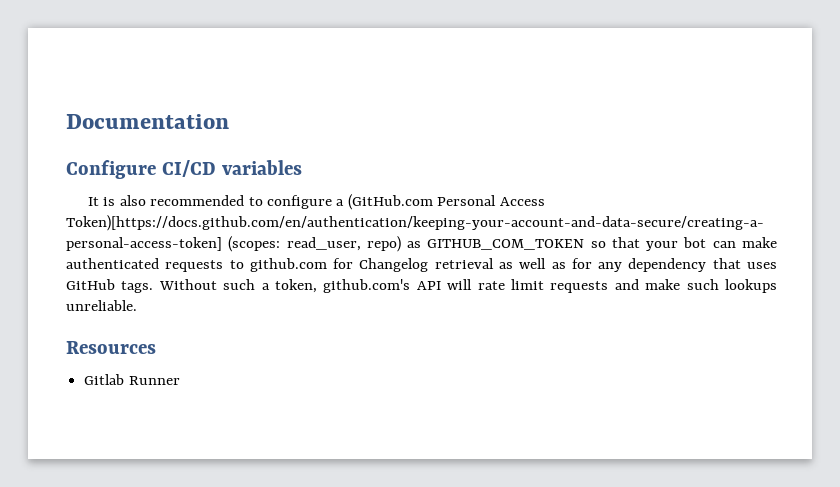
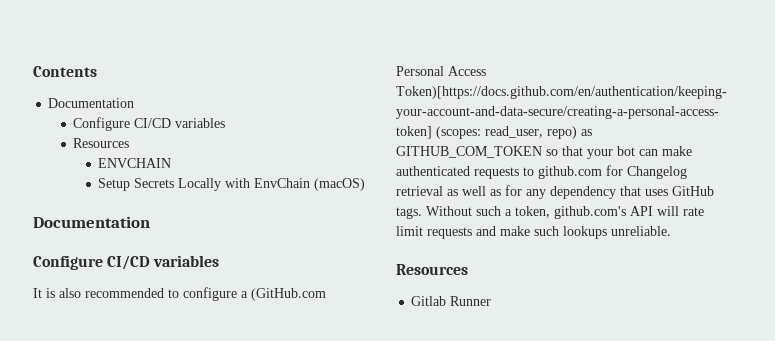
+ Contents
+ Documentation
+ Configure CI/CD variables
+ Resources
+ ENVCHAIN
+ Setup Secrets Locally with EnvChain (macOS)

